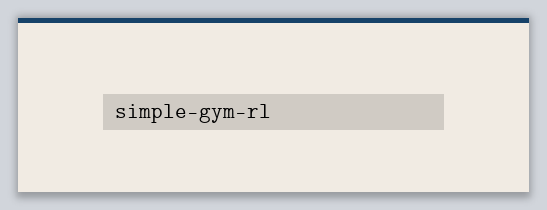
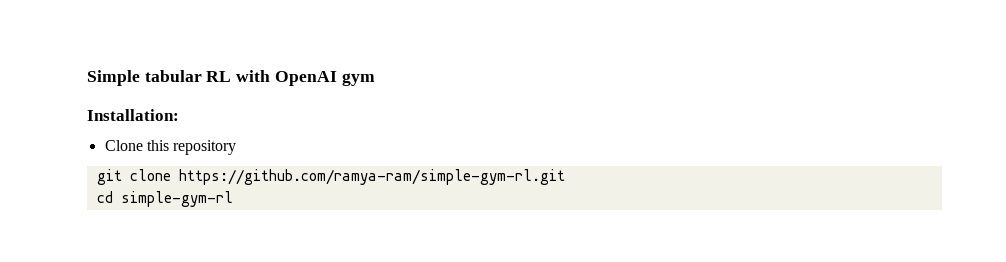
- simple-gym-rl
+ Simple tabular RL with OpenAI gym
+ Installation:
+ Clone this repository
+ git clone https://github.com/ramya-ram/simple-gym-rl.git
+ cd simple-gym-rl

